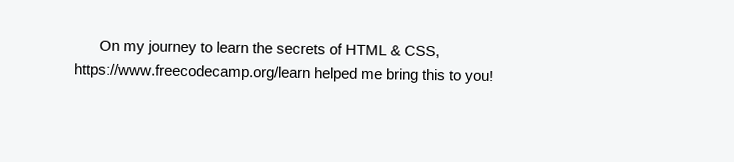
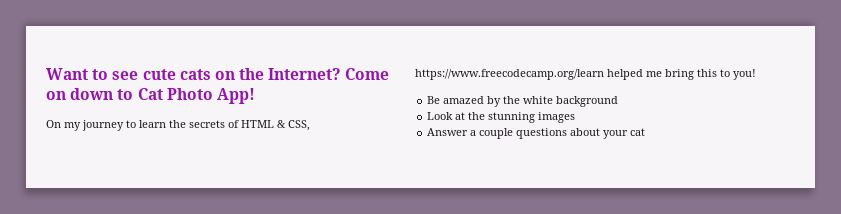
+ Want to see cute cats on the Internet? Come on down to Cat Photo App!
+ Be amazed by the white background
+ Look at the stunning images
+ Answer a couple questions about your cat

